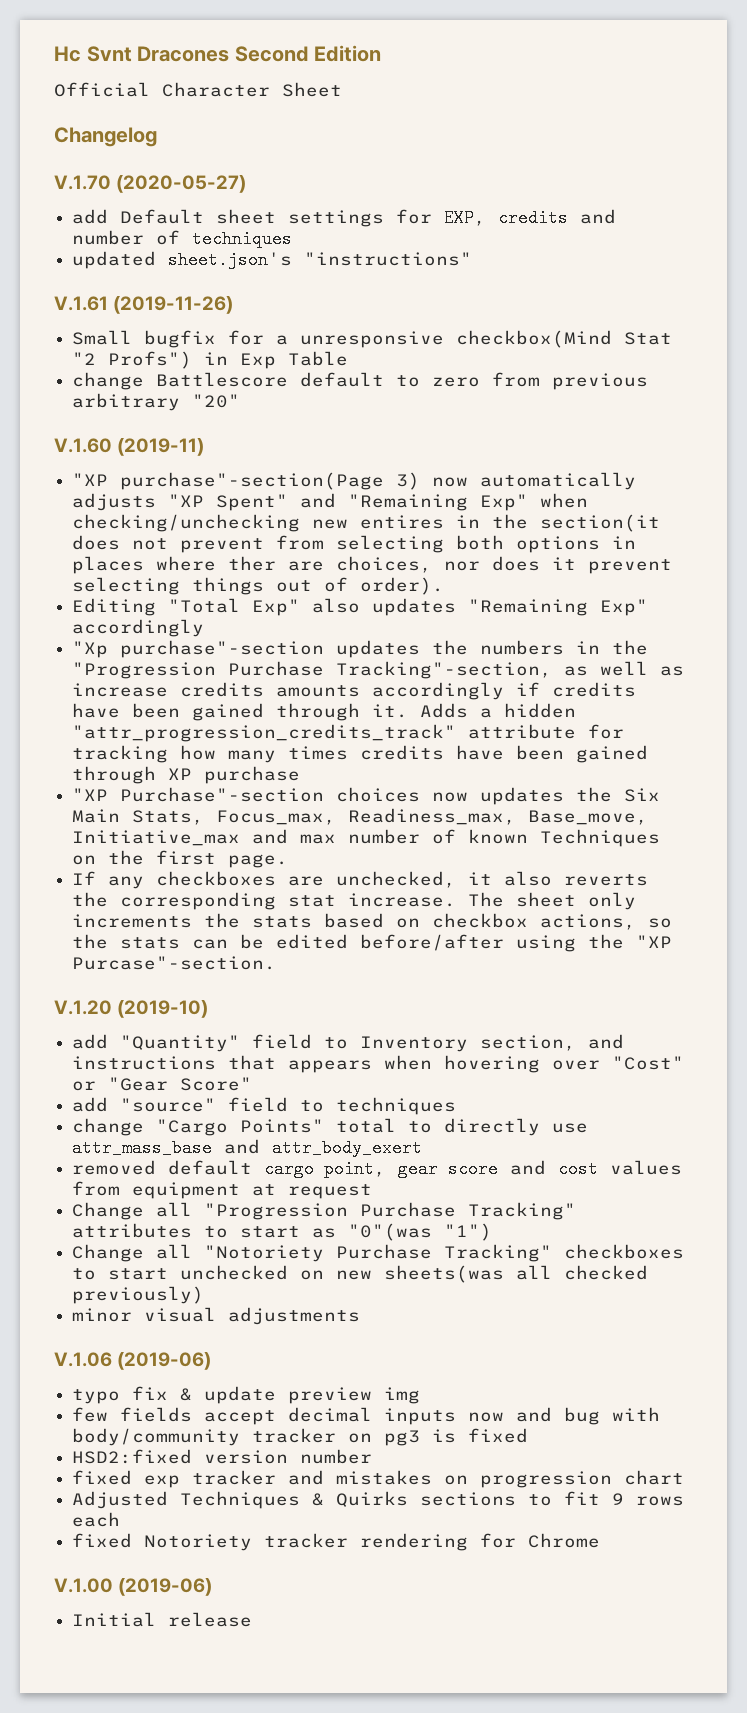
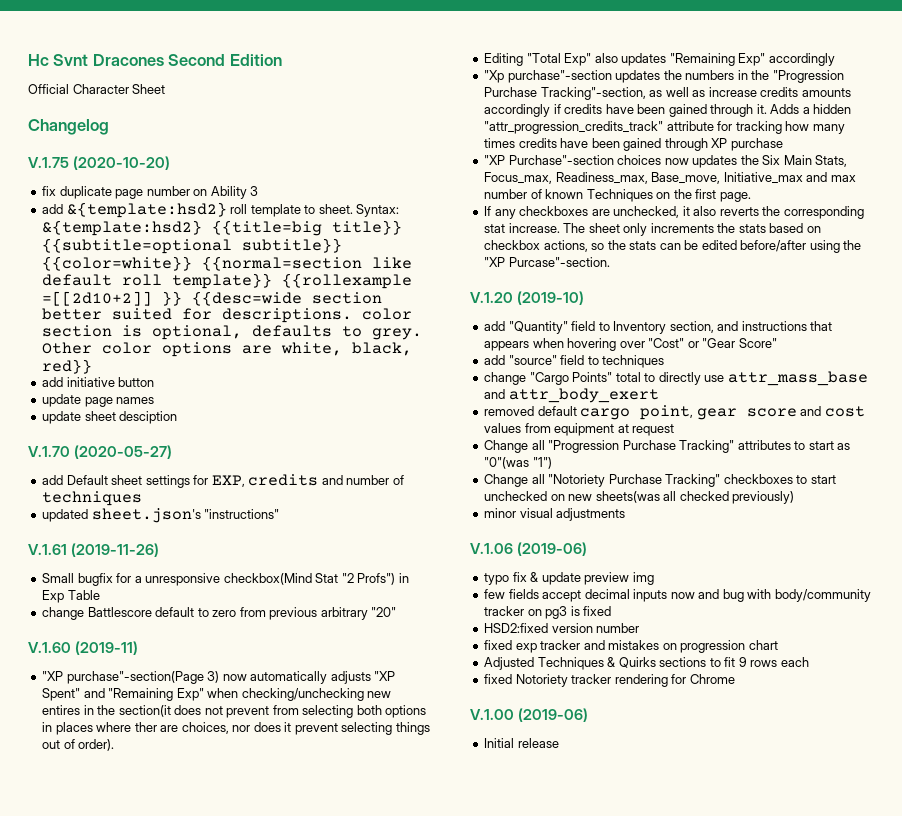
+ V.1.75 (2020-10-20)
+ fix duplicate page number on Ability 3
+ add &{template:hsd2} roll template to sheet. Syntax: &{template:hsd2} {{title=big title}} {{subtitle=optional subtitle}} {{color=white}} {{normal=section like default roll template}} {{rollexample =[[2d10+2]] }} {{desc=wide section better suited for descriptions. color section is optional, defaults to grey. Other color options are white, black, red}}
+ add initiative button
+ update page names
+ update sheet desciption

